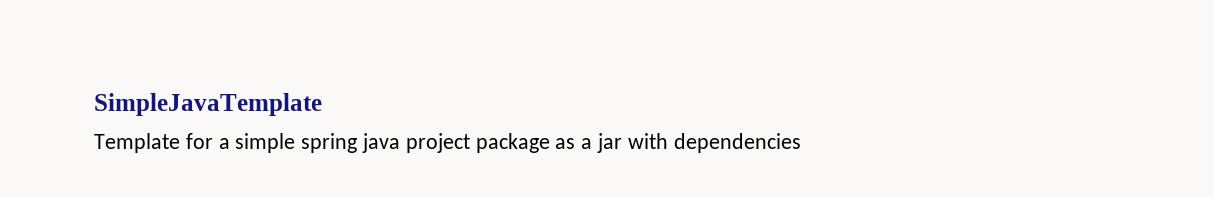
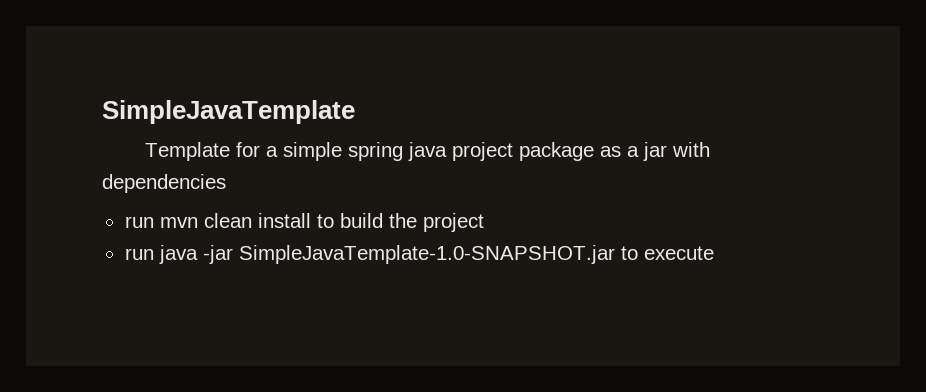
+ run mvn clean install to build the project
+ run java -jar SimpleJavaTemplate-1.0-SNAPSHOT.jar to execute

